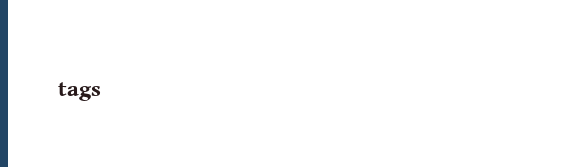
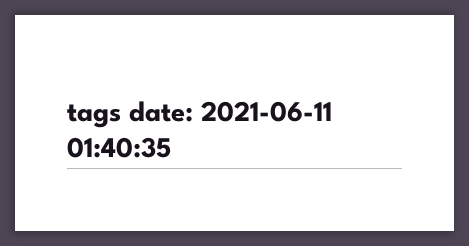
- tags
+ tags date: 2021-06-11 01:40:35

